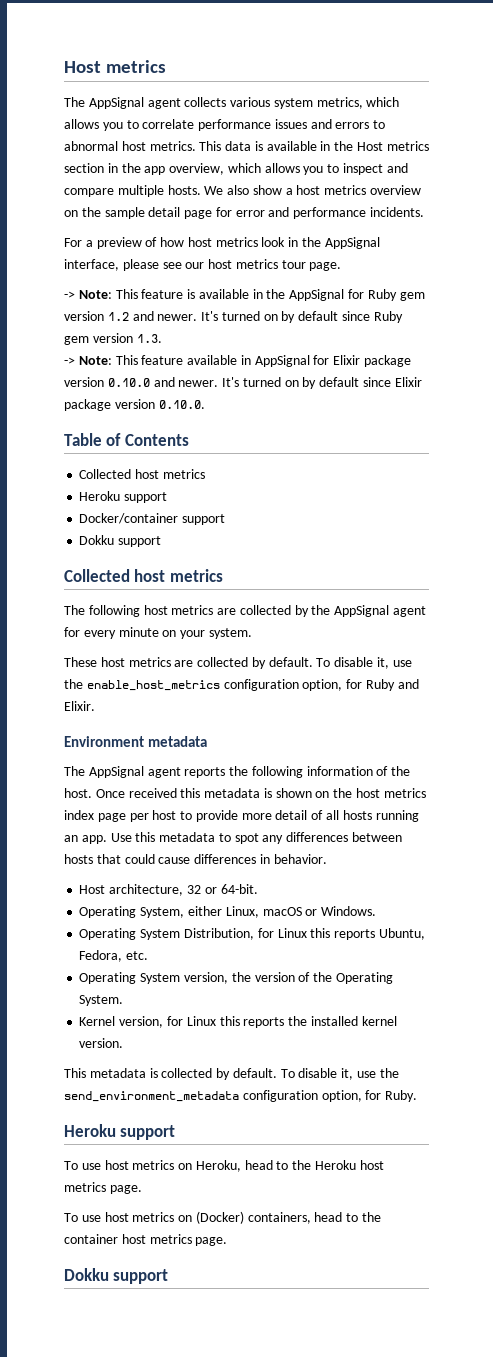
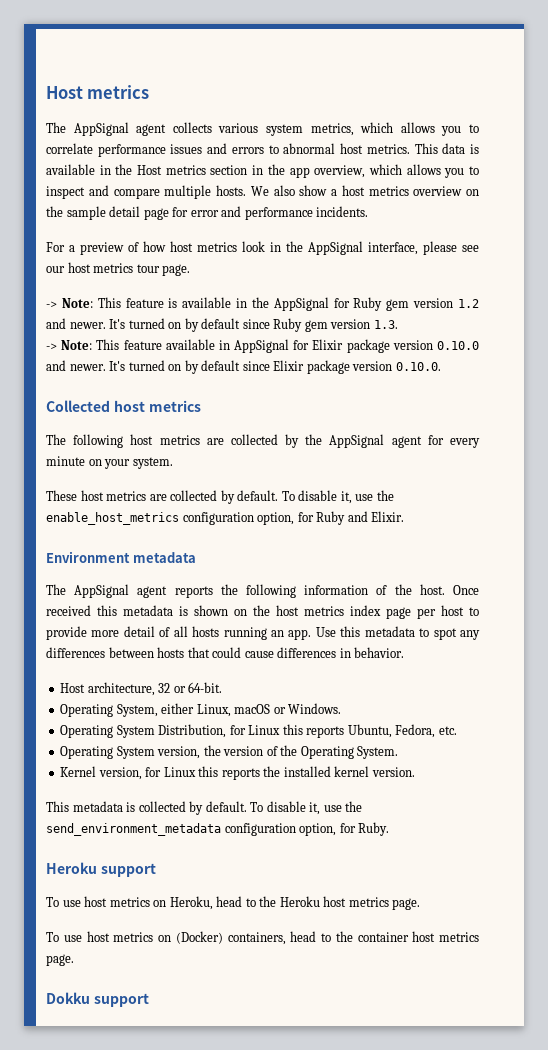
- Table of Contents
- Collected host metrics
- Heroku support
- Docker/container support
- Dokku support

